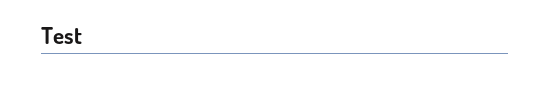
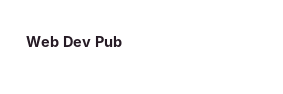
- Test
+ Web Dev Pub

